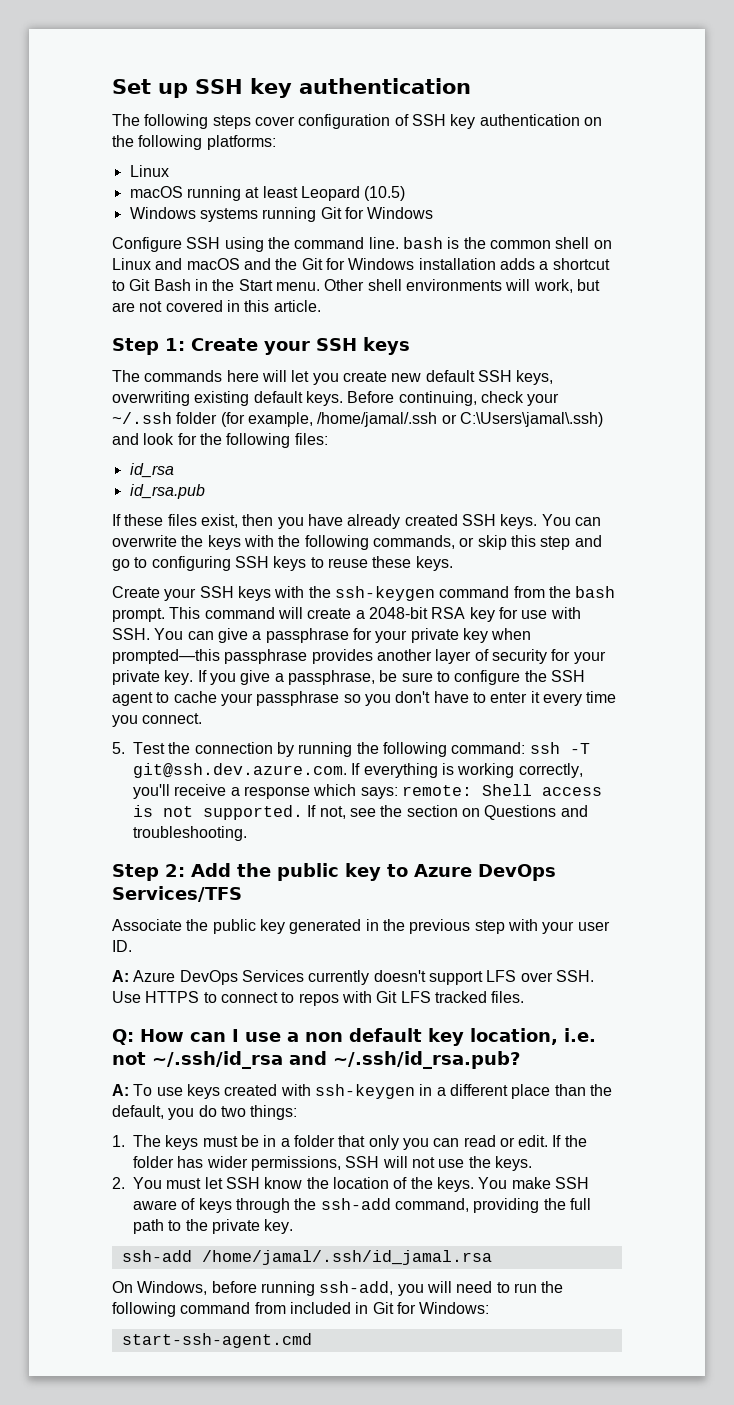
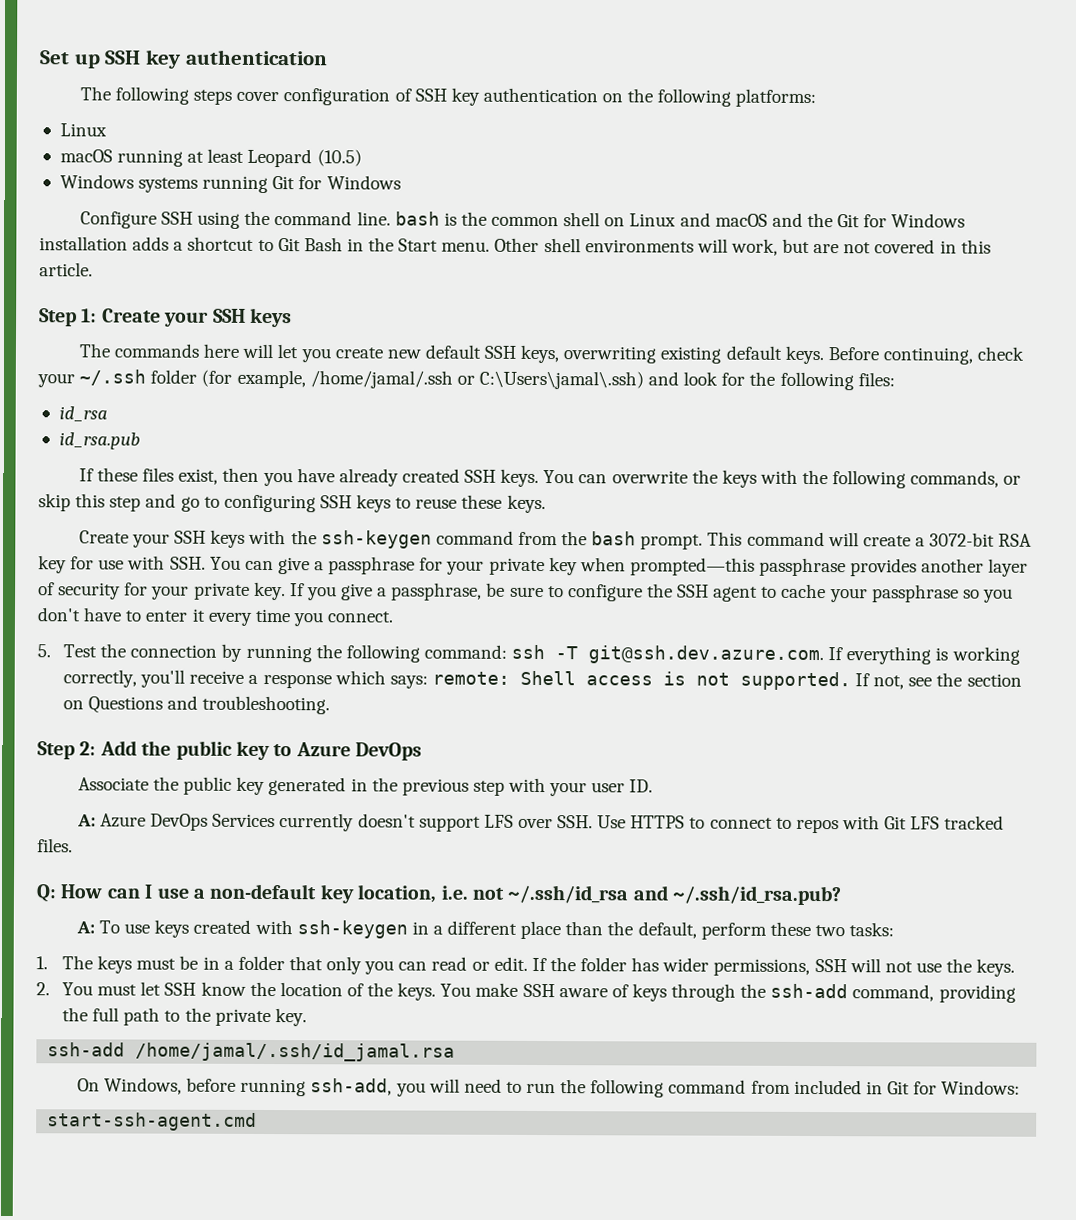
- This command will create a 2048-bit RSA key for use with SSH. You can give a passphrase for your private key when prompted—this passphrase provides another layer of security for your private key.
+ This command will create a 3072-bit RSA key for use with SSH. You can give a passphrase for your private key when prompted—this passphrase provides another layer of security for your private key.
- Step 2: Add the public key to Azure DevOps Services/TFS
+ Step 2: Add the public key to Azure DevOps
- Q: How can I use a non default key location, i.e. not ~/.ssh/id_rsa and ~/.ssh/id_rsa.pub?
+ Q: How can I use a non-default key location, i.e. not ~/.ssh/id_rsa and ~/.ssh/id_rsa.pub?
- A: To use keys created with ssh-keygen in a different place than the default, you do two things:
+ A: To use keys created with ssh-keygen in a different place than the default, perform these two tasks:

